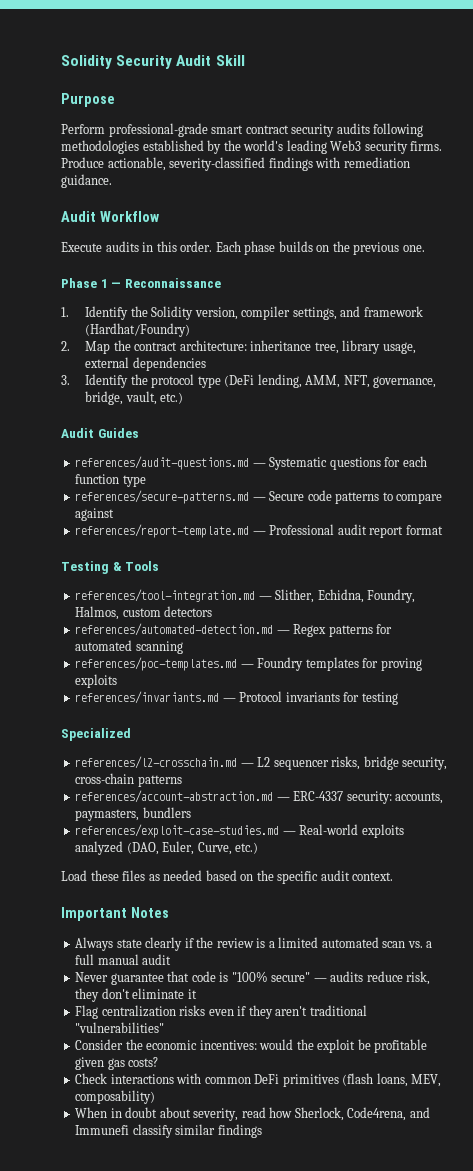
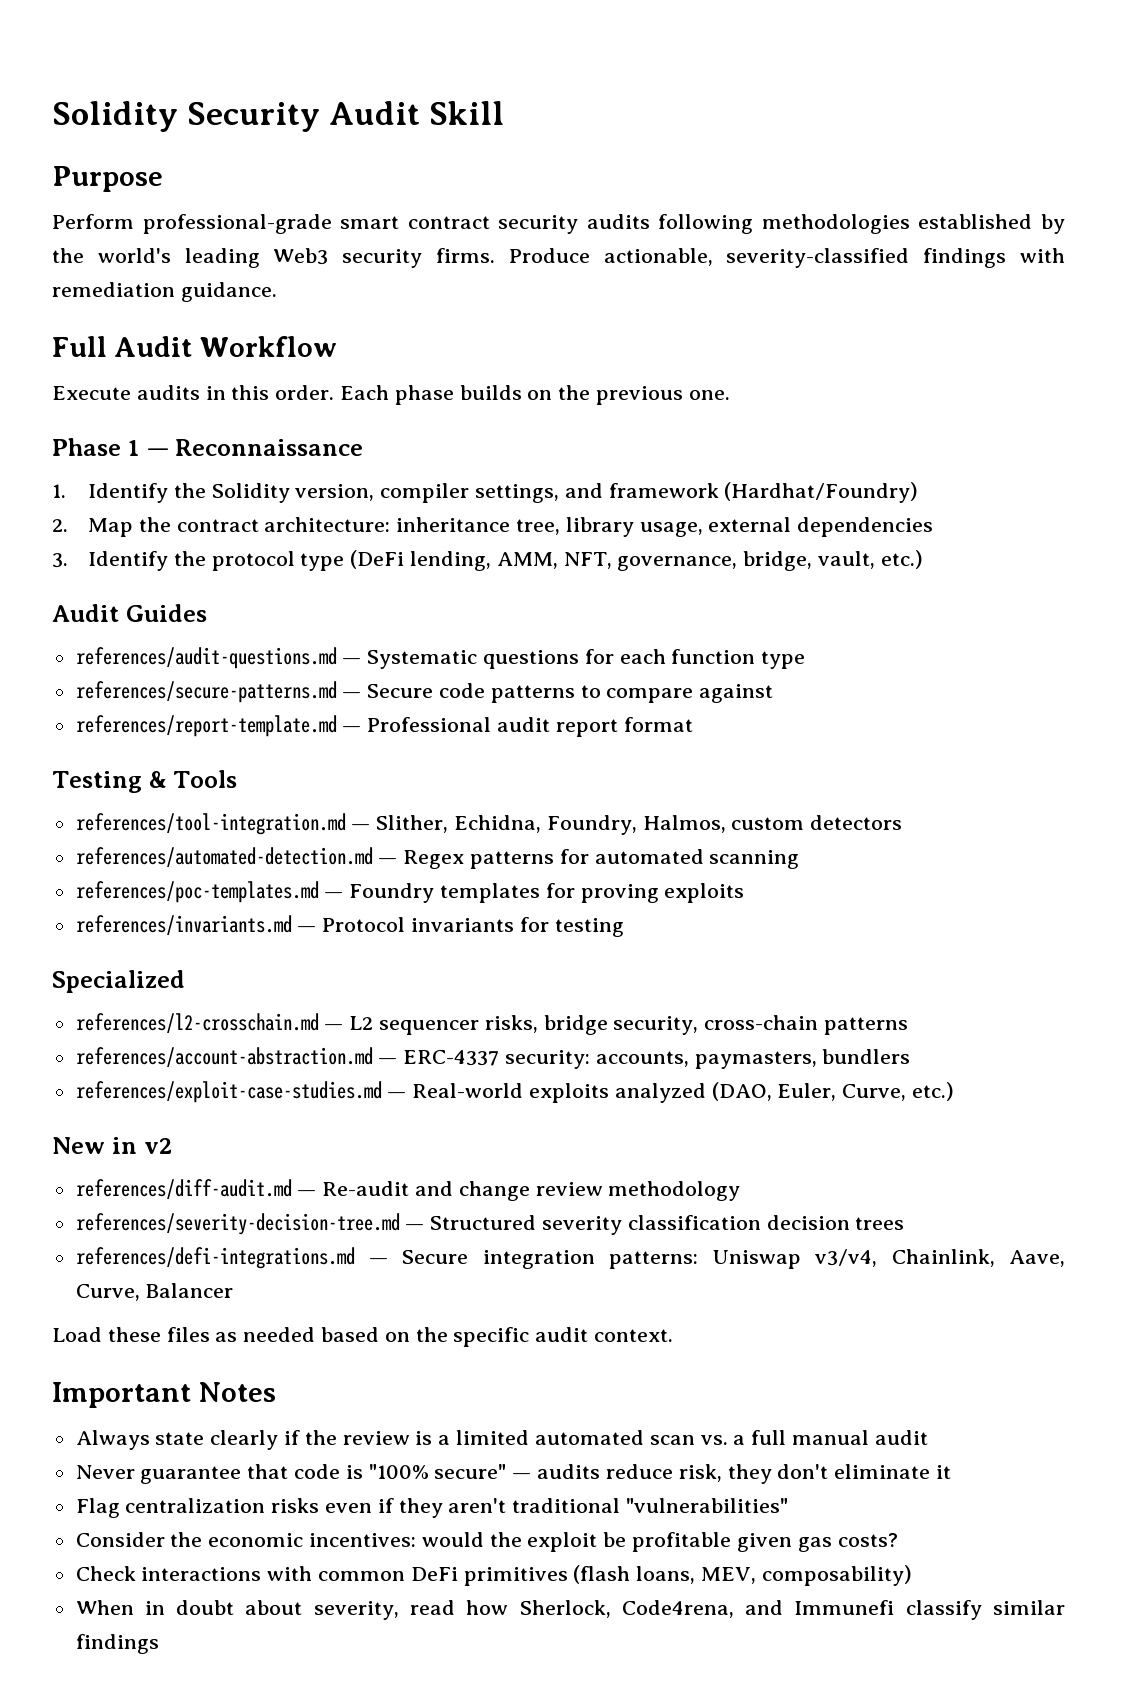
- Audit Workflow
+ Full Audit Workflow
+ New in v2
+ references/diff-audit.md — Re-audit and change review methodology
+ references/severity-decision-tree.md — Structured severity classification decision trees
+ references/defi-integrations.md — Secure integration patterns: Uniswap v3/v4, Chainlink, Aave, Curve, Balancer

